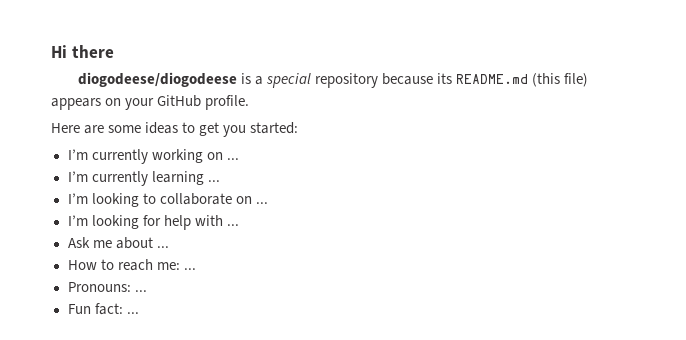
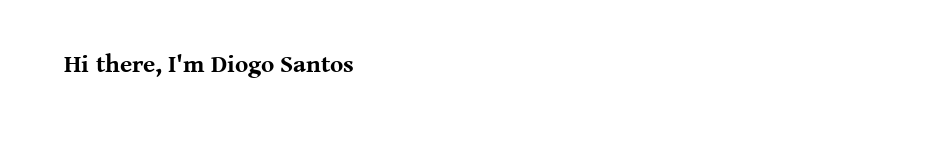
- Hi there
- diogodeese/diogodeese is a special repository because its README.md (this file) appears on your GitHub profile.
- Here are some ideas to get you started:
- I’m currently working on ...
- I’m currently learning ...
- I’m looking to collaborate on ...
- I’m looking for help with ...
- Ask me about ...
- How to reach me: ...
- Pronouns: ...
- Fun fact: ...
+ Hi there, I'm Diogo Santos

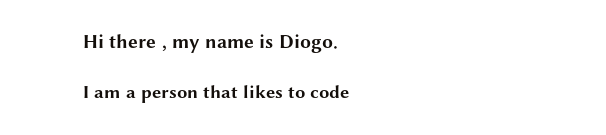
- Hi there, I'm Diogo Santos
+ Hi there , my name is Diogo.
+ I am a person that likes to code

